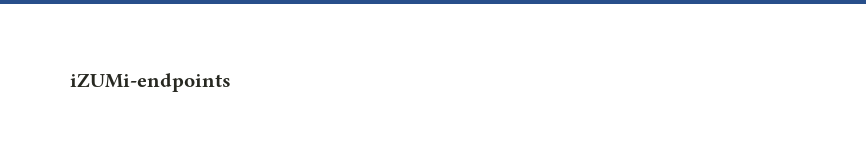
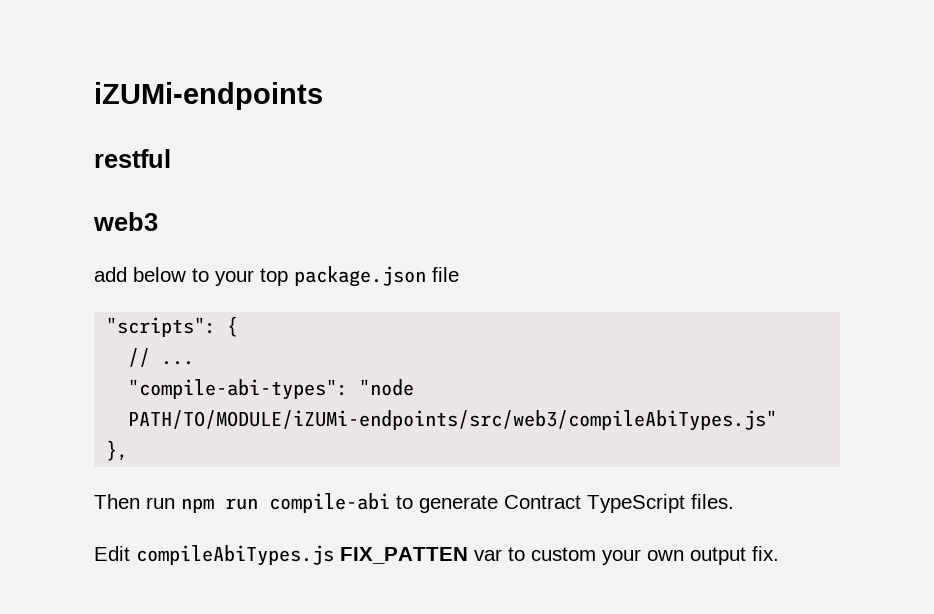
+ restful
+ web3
+ add below to your top package.json file
+ "scripts": {
+ // ...
+ "compile-abi-types": "node PATH/TO/MODULE/iZUMi-endpoints/src/web3/compileAbiTypes.js"
+ },
+ Then run npm run compile-abi to generate Contract TypeScript files.
+ Edit compileAbiTypes.js FIX_PATTEN var to custom your own output fix.

